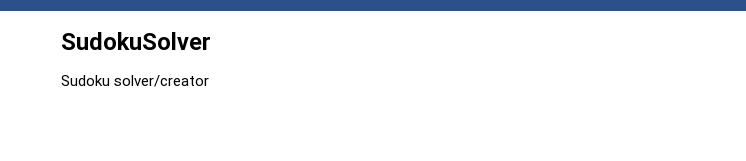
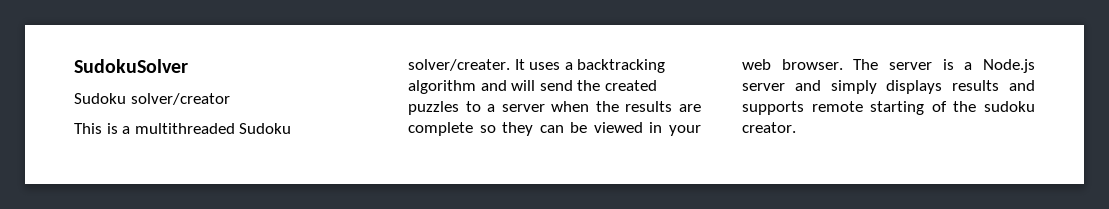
+ This is a multithreaded Sudoku solver/creater. It uses a backtracking algorithm and will send the created puzzles to a server when the results are complete so they can be viewed in your web browser. The server is a Node.js server and simply displays results and supports remote starting of the sudoku creator.

